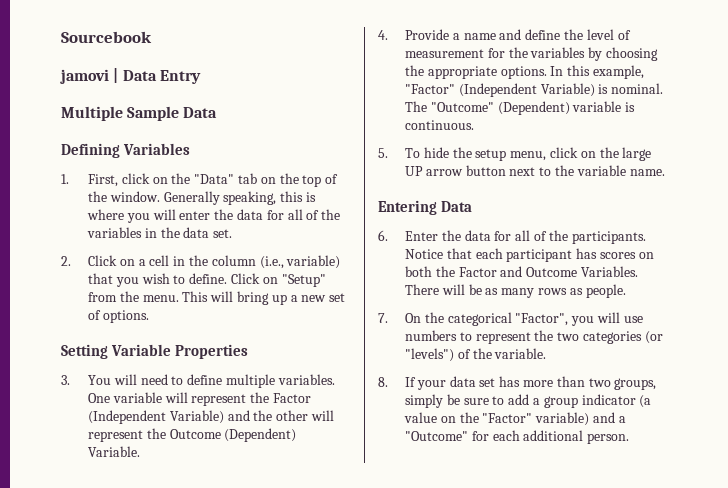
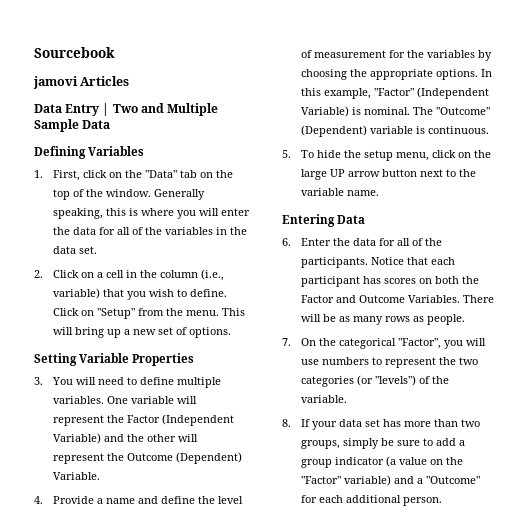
- jamovi | Data Entry
- Multiple Sample Data
+ jamovi Articles
+ Data Entry | Two and Multiple Sample Data

